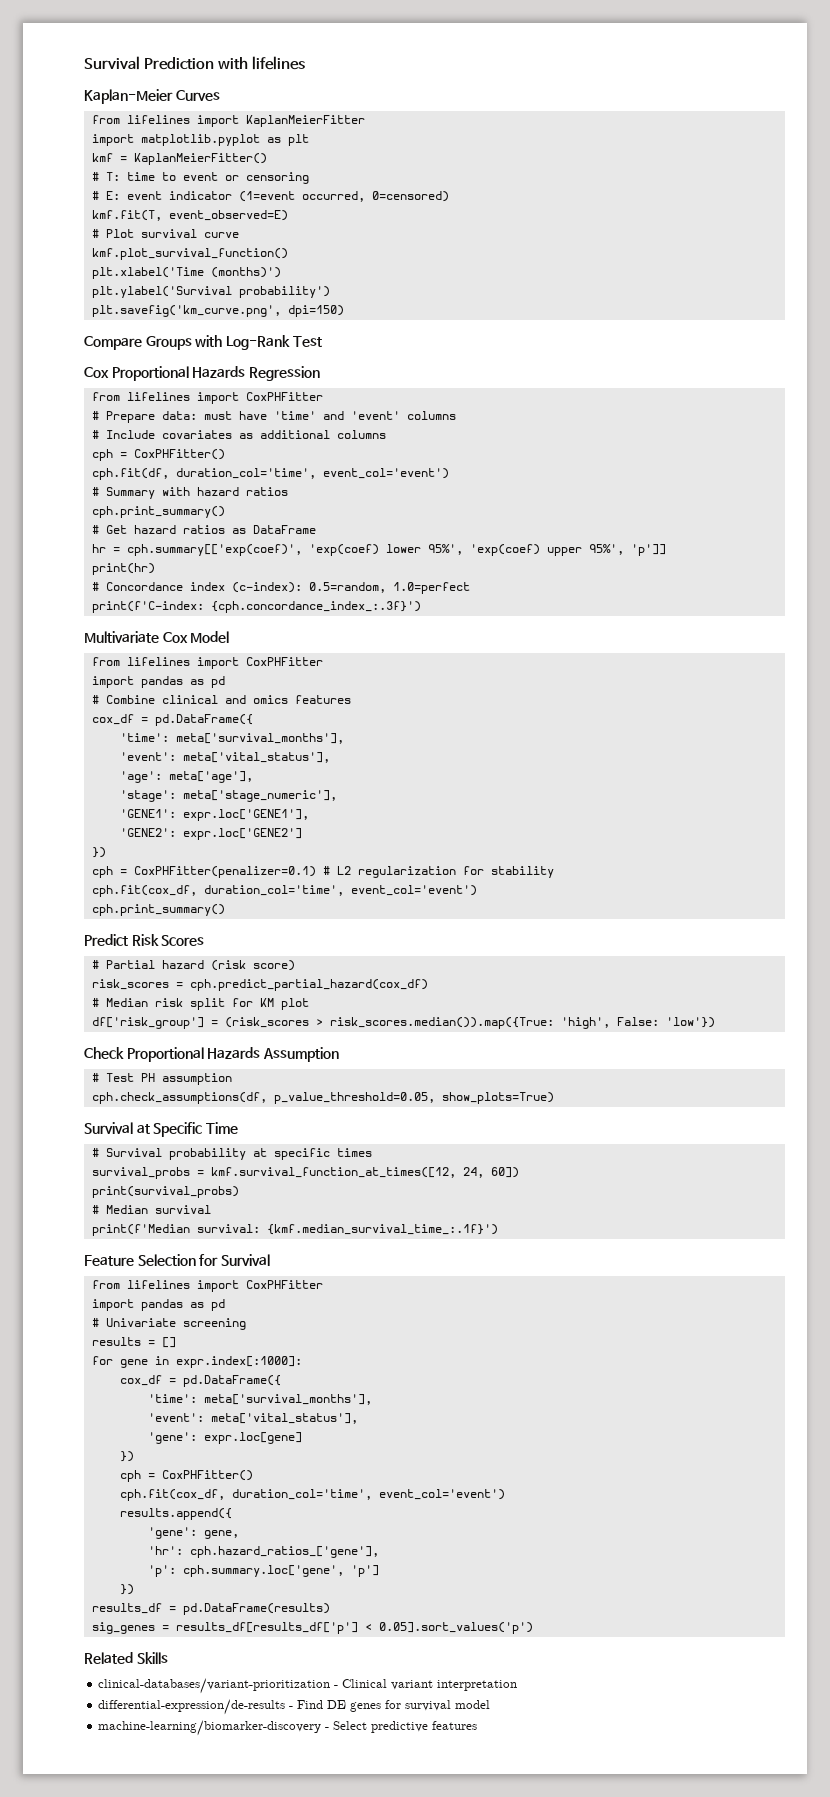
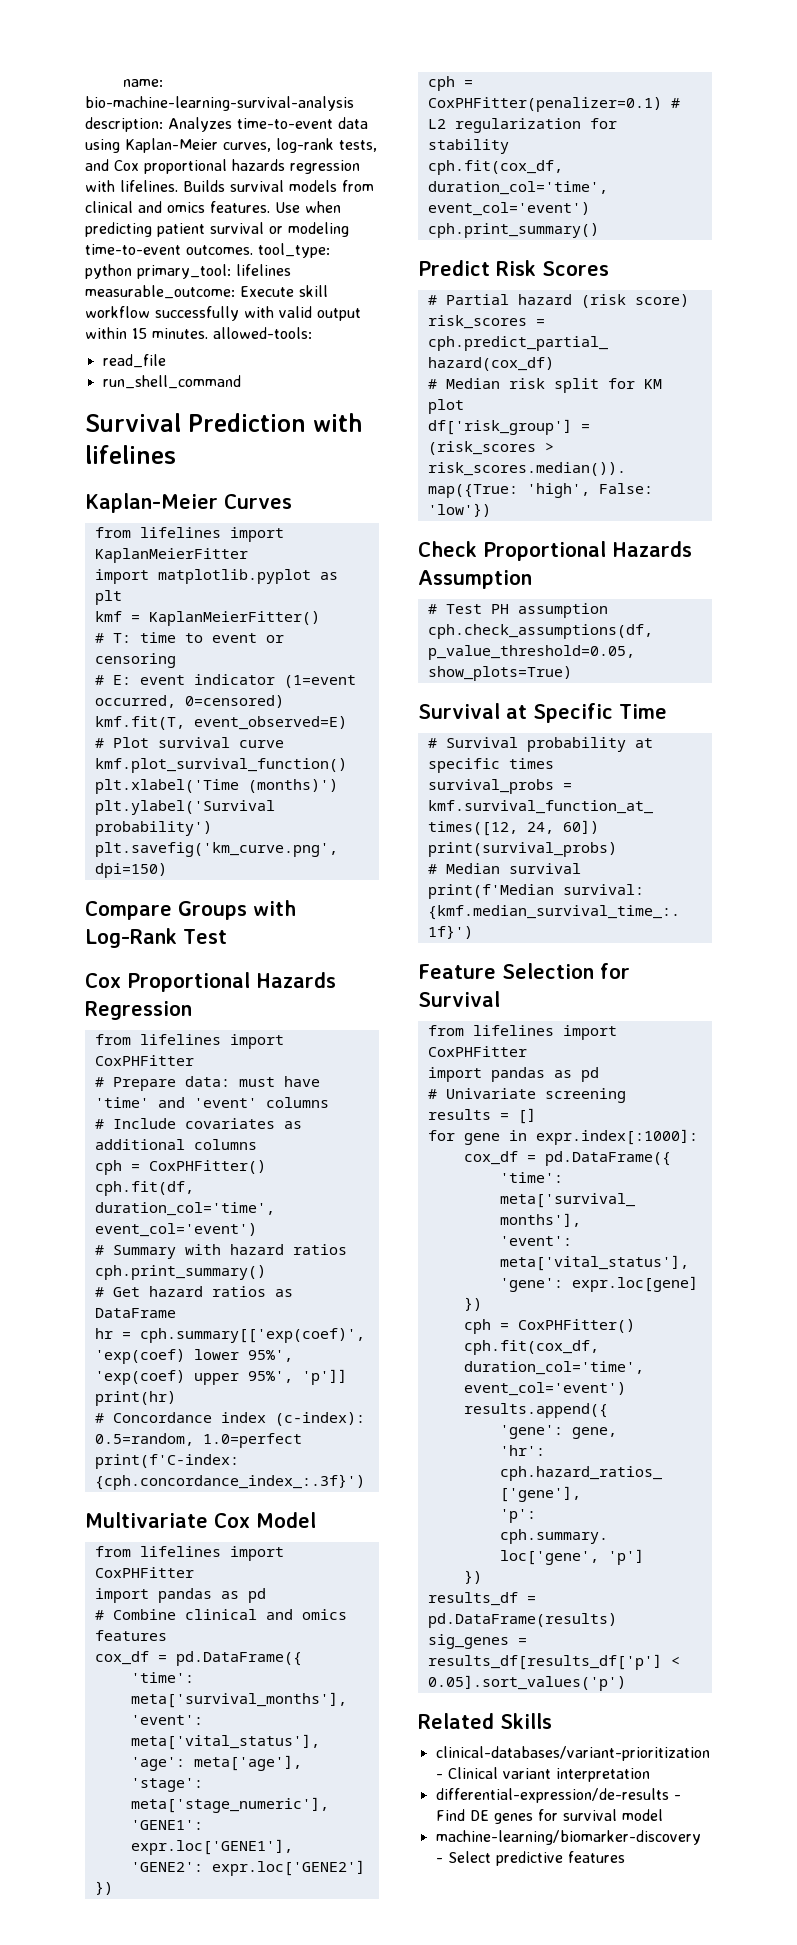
+ name: bio-machine-learning-survival-analysis description: Analyzes time-to-event data using Kaplan-Meier curves, log-rank tests, and Cox proportional hazards regression with lifelines. Builds survival models from clinical and omics features. Use when predicting patient survival or modeling time-to-event outcomes. tool_type: python primary_tool: lifelines measurable_outcome: Execute skill workflow successfully with valid output within 15 minutes. allowed-tools:
+ read_file
+ run_shell_command

